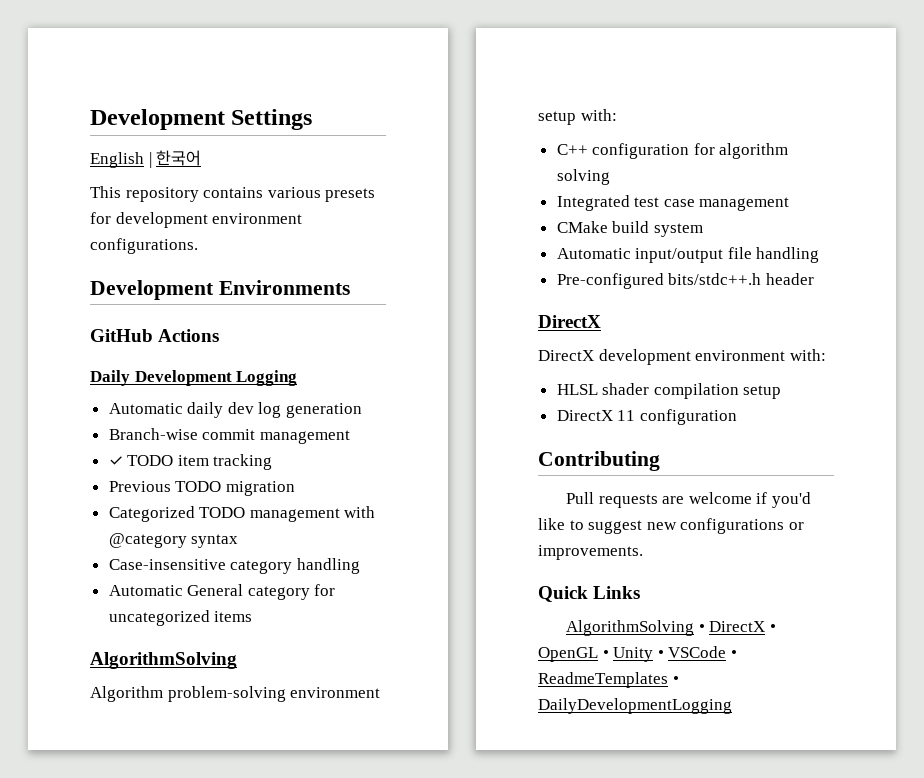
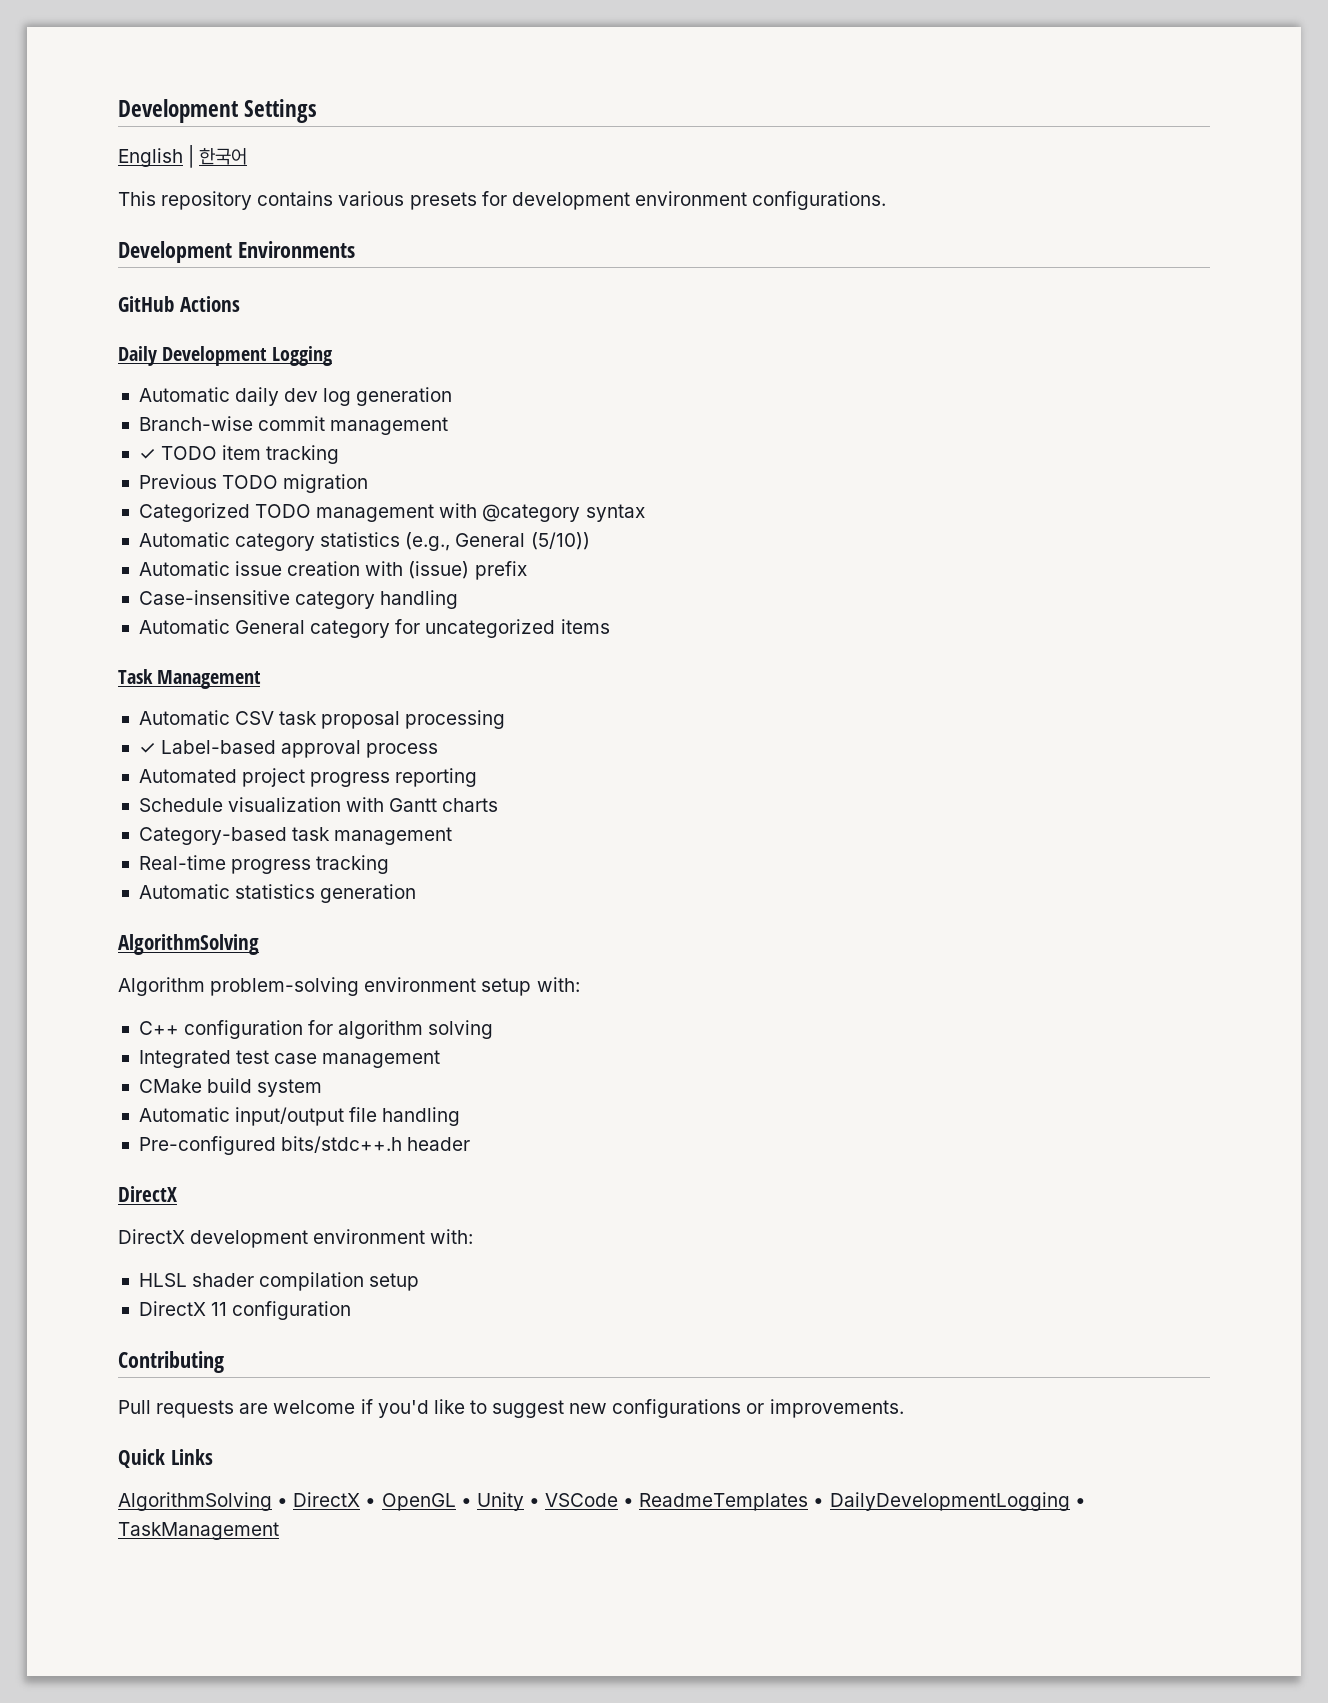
+ Automatic category statistics (e.g., General (5/10))
+ Automatic issue creation with (issue) prefix
+ Task Management
+ Automatic CSV task proposal processing
+ ✓ Label-based approval process
+ Automated project progress reporting
+ Schedule visualization with Gantt charts
+ Category-based task management
+ Real-time progress tracking
+ Automatic statistics generation
- AlgorithmSolving • DirectX • OpenGL • Unity • VSCode • ReadmeTemplates • DailyDevelopmentLogging
+ AlgorithmSolving • DirectX • OpenGL • Unity • VSCode • ReadmeTemplates • DailyDevelopmentLogging • TaskManagement

